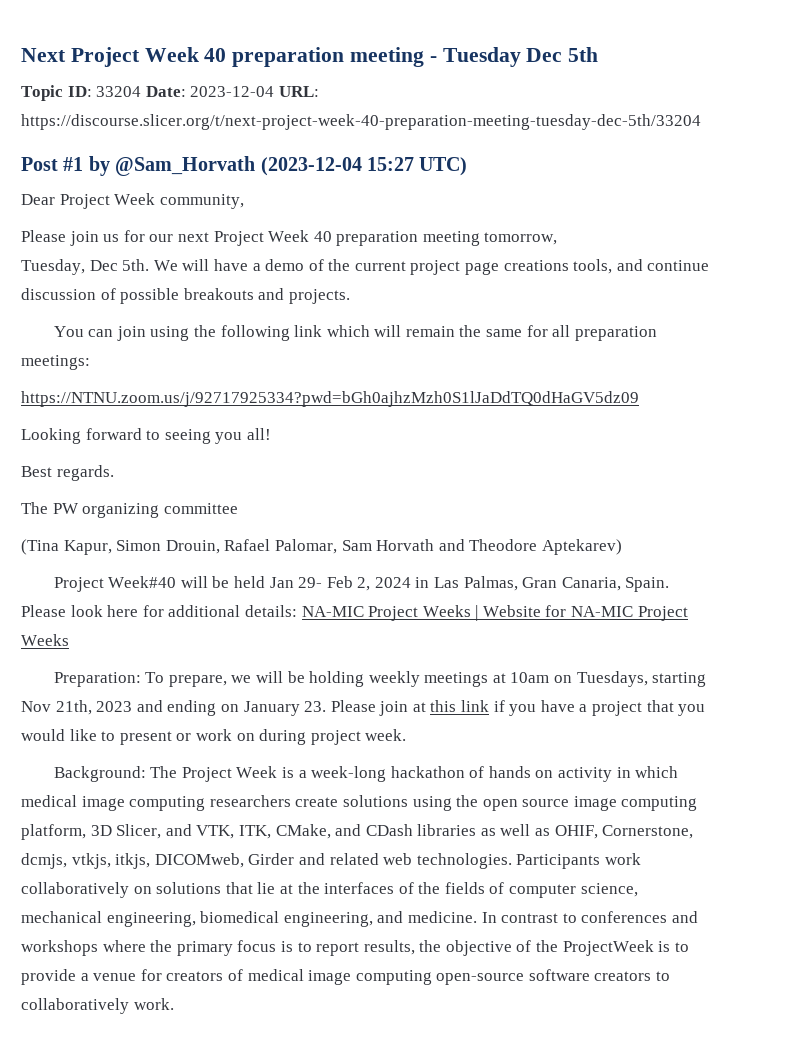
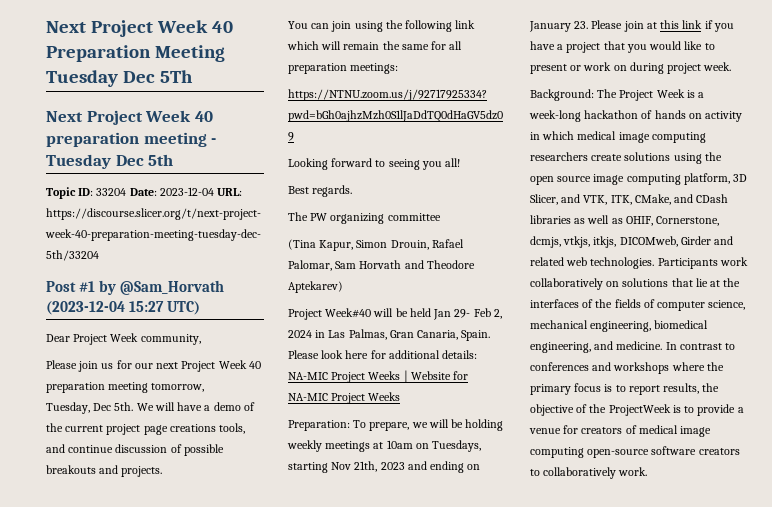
+ Next Project Week 40 Preparation Meeting Tuesday Dec 5Th

